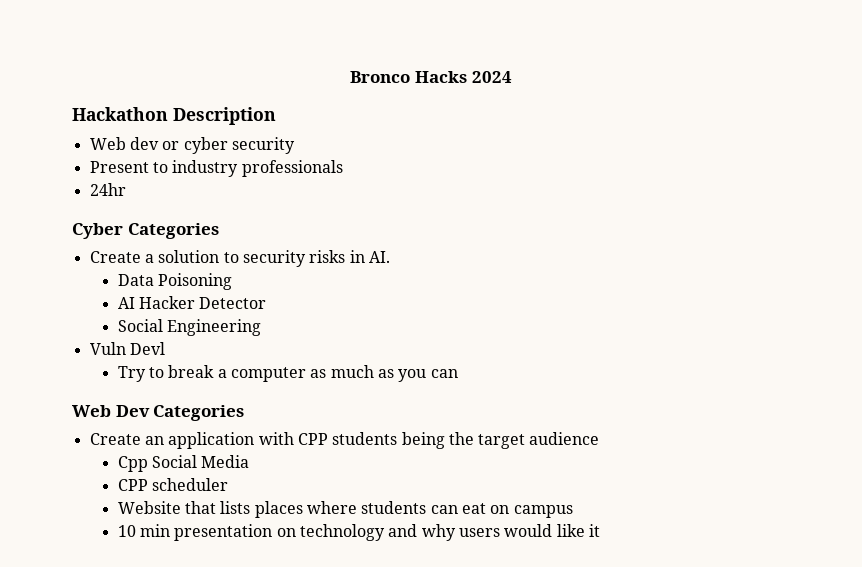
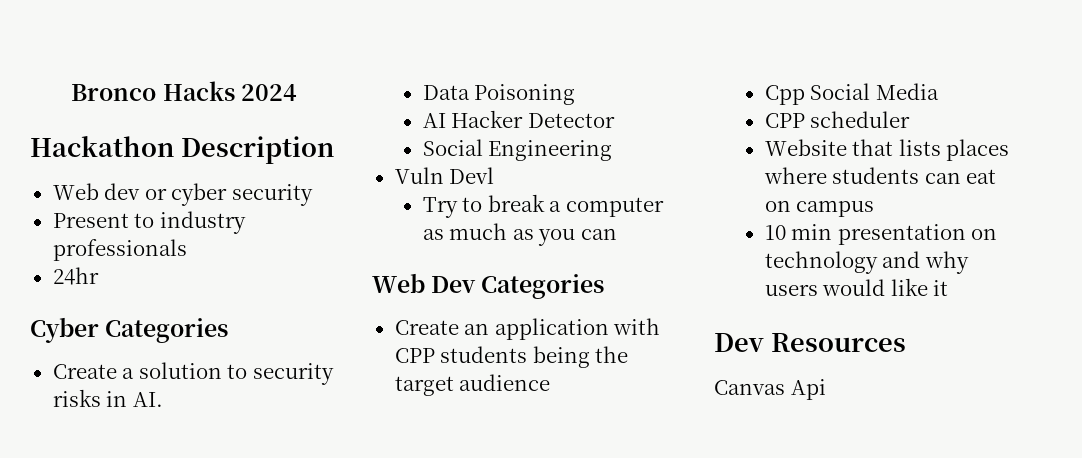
+ Dev Resources
+ Canvas Api

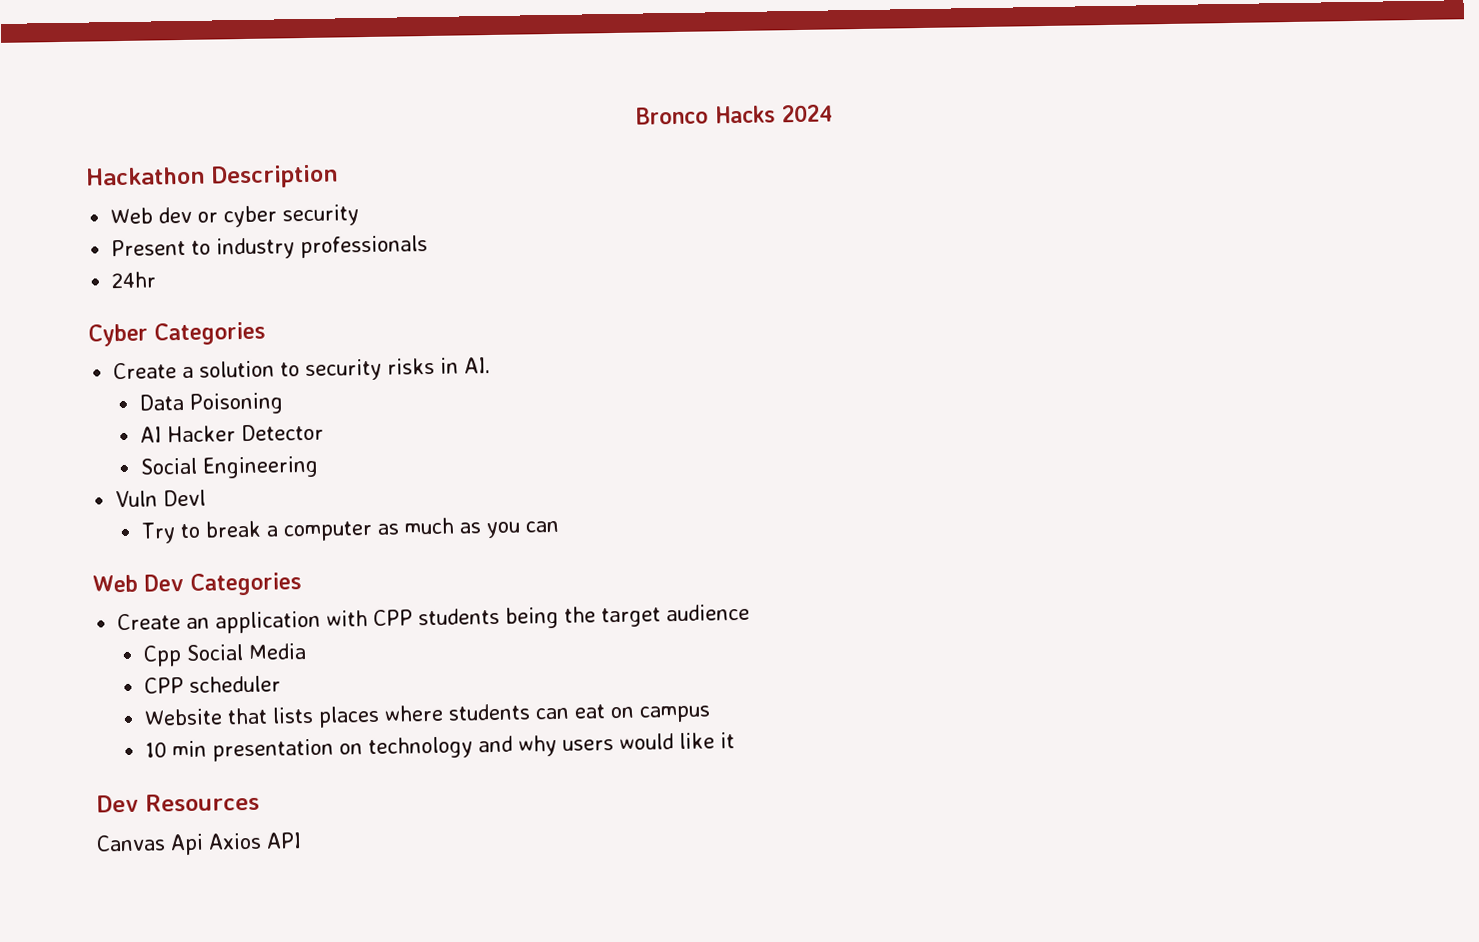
- Canvas Api
+ Canvas Api Axios API

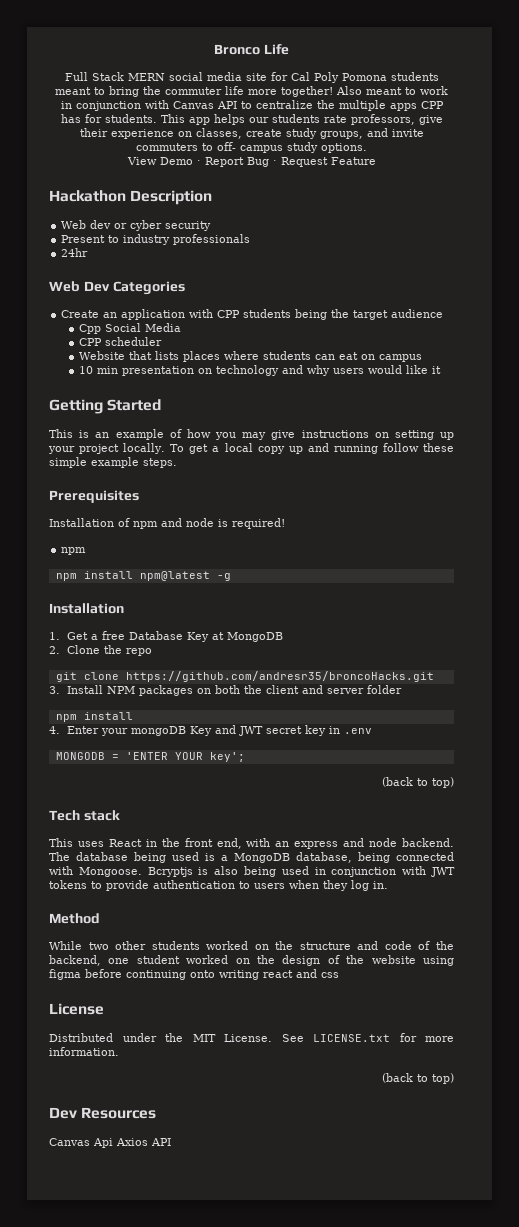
- Bronco Hacks 2024
+ Bronco Life
+ Full Stack MERN social media site for Cal Poly Pomona students meant to bring the commuter life more together! Also meant to work in conjunction with Canvas API to centralize the multiple apps CPP has for students. This app helps our students rate professors, give their experience on classes, create study groups, and invite commuters to off- campus study options.
+ View Demo · Report Bug · Request Feature
- Cyber Categories
- Create a solution to security risks in AI.
- Data Poisoning
- AI Hacker Detector
- Social Engineering
- Vuln Devl
- Try to break a computer as much as you can
+ Getting Started
+ This is an example of how you may give instructions on setting up your project locally. To get a local copy up and running follow these simple example steps.
+ Prerequisites
+ Installation of npm and node is required!
+ npm
+ npm install npm@latest -g
+ Installation
+ 1. Get a free Database Key at MongoDB
+ 2. Clone the repo
+ git clone https://github.com/andresr35/broncoHacks.git
+ 3. Install NPM packages on both the client and server folder
+ npm install
+ 4. Enter your mongoDB Key and JWT secret key in .env
+ MONGODB = 'ENTER YOUR key';
+ (back to top)
+ Tech stack
+ This uses React in the front end, with an express and node backend. The database being used is a MongoDB database, being connected with Mongoose. Bcryptjs is also being used in conjunction with JWT tokens to provide authentication to users when they log in.
+ Method
+ While two other students worked on the structure and code of the backend, one student worked on the design of the website using figma before continuing onto writing react and css
+ License
+ Distributed under the MIT License. See LICENSE.txt for more information.
+ (back to top)

